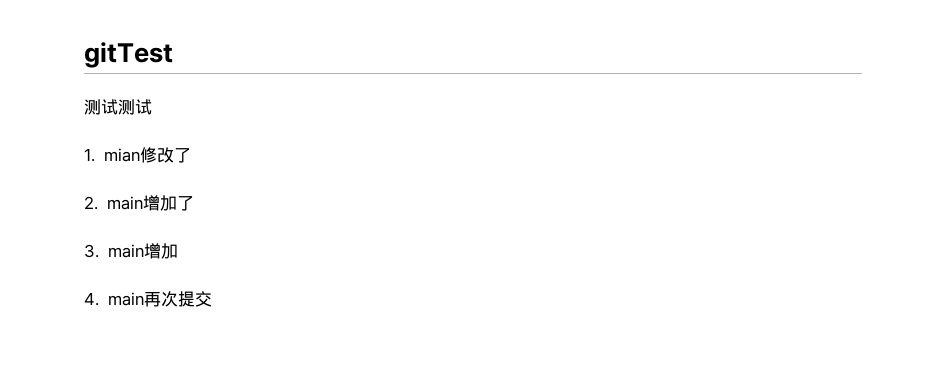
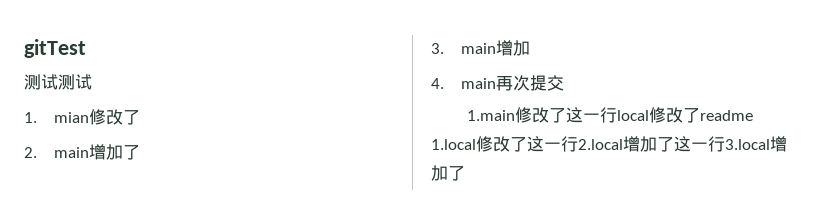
+ 1.main修改了这一行local修改了readme 1.local修改了这一行2.local增加了这一行3.local增加了

